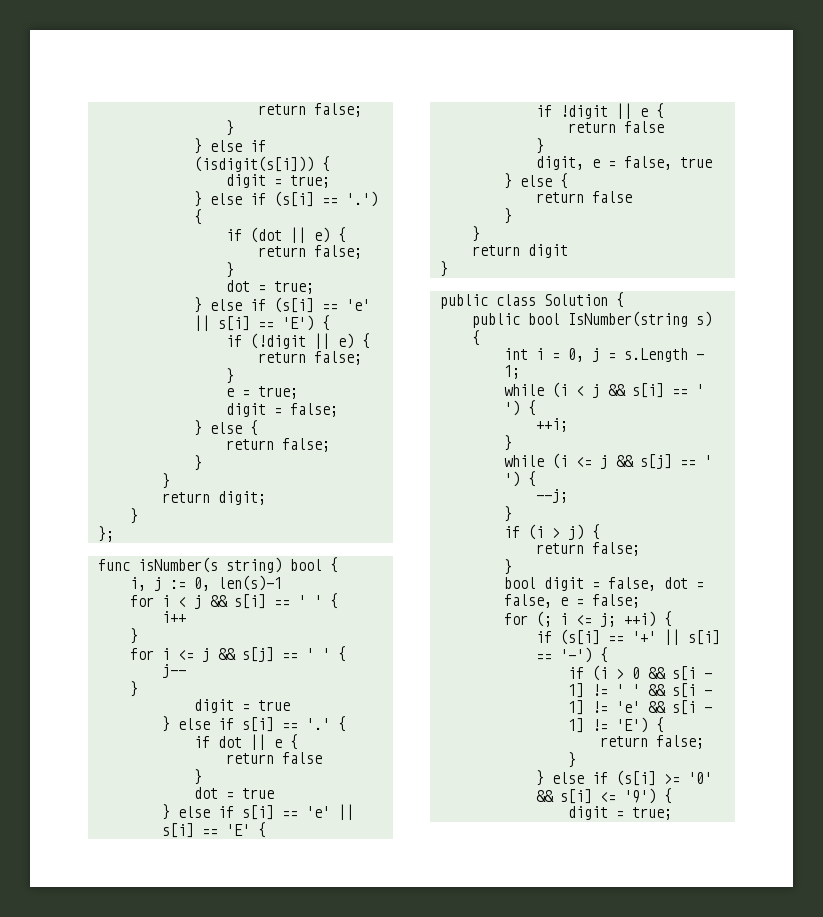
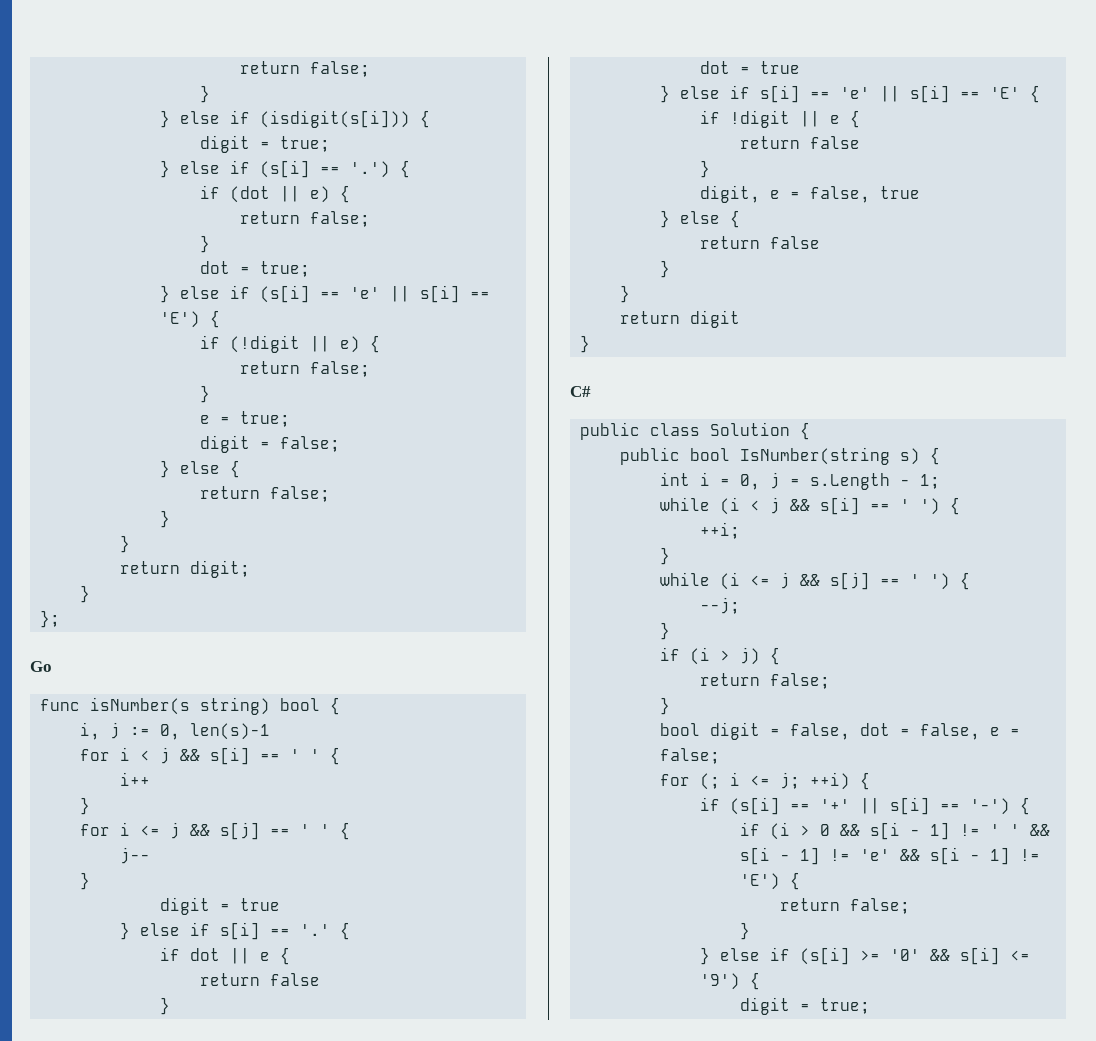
+ Go
+ C#

